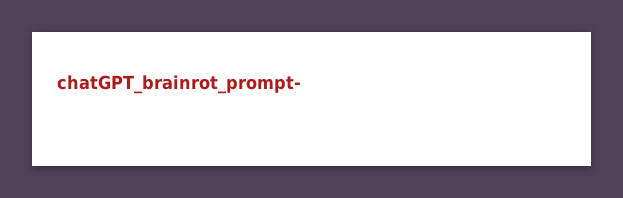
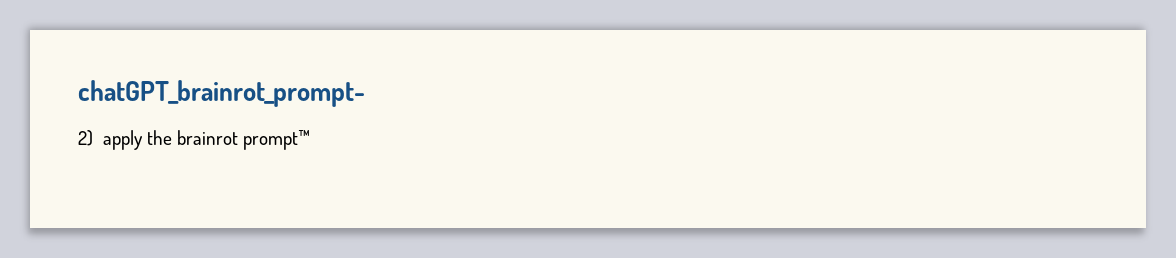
+ 2) apply the brainrot prompt™

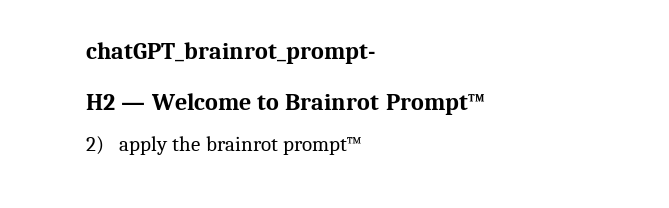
+ H2 — Welcome to Brainrot Prompt™

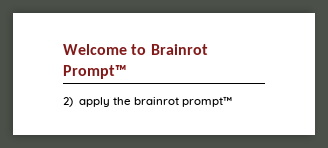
- chatGPT_brainrot_prompt-
- H2 — Welcome to Brainrot Prompt™
+ Welcome to Brainrot Prompt™

